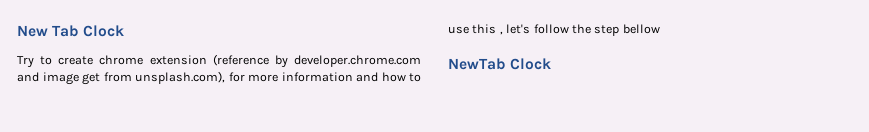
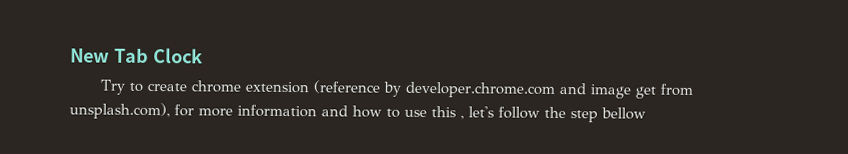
- NewTab Clock

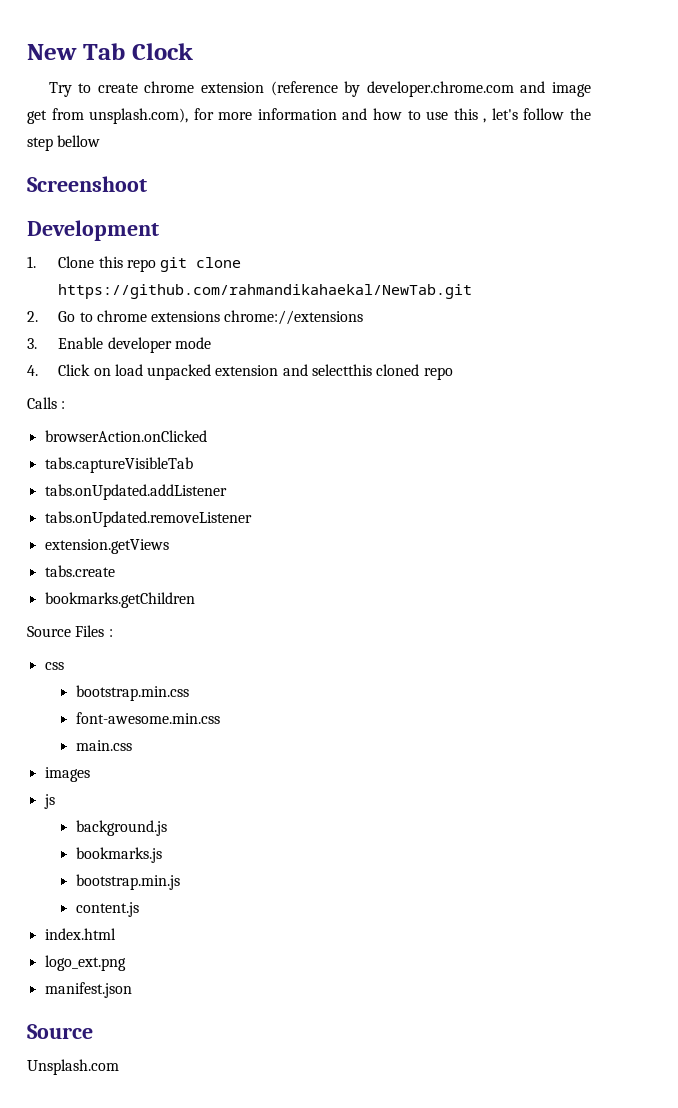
+ Screenshoot
+ Development
+ 1. Clone this repo git clone https://github.com/rahmandikahaekal/NewTab.git
+ 2. Go to chrome extensions chrome://extensions
+ 3. Enable developer mode
+ 4. Click on load unpacked extension and selectthis cloned repo
+ Calls :
+ browserAction.onClicked
+ tabs.captureVisibleTab
+ tabs.onUpdated.addListener
+ tabs.onUpdated.removeListener
+ extension.getViews
+ tabs.create
+ bookmarks.getChildren
+ Source Files :
+ css
+ bootstrap.min.css
+ font-awesome.min.css
+ main.css
+ images
+ js
+ background.js
+ bookmarks.js
+ bootstrap.min.js
+ content.js
+ index.html
+ logo_ext.png
+ manifest.json
+ Source
+ Unsplash.com

